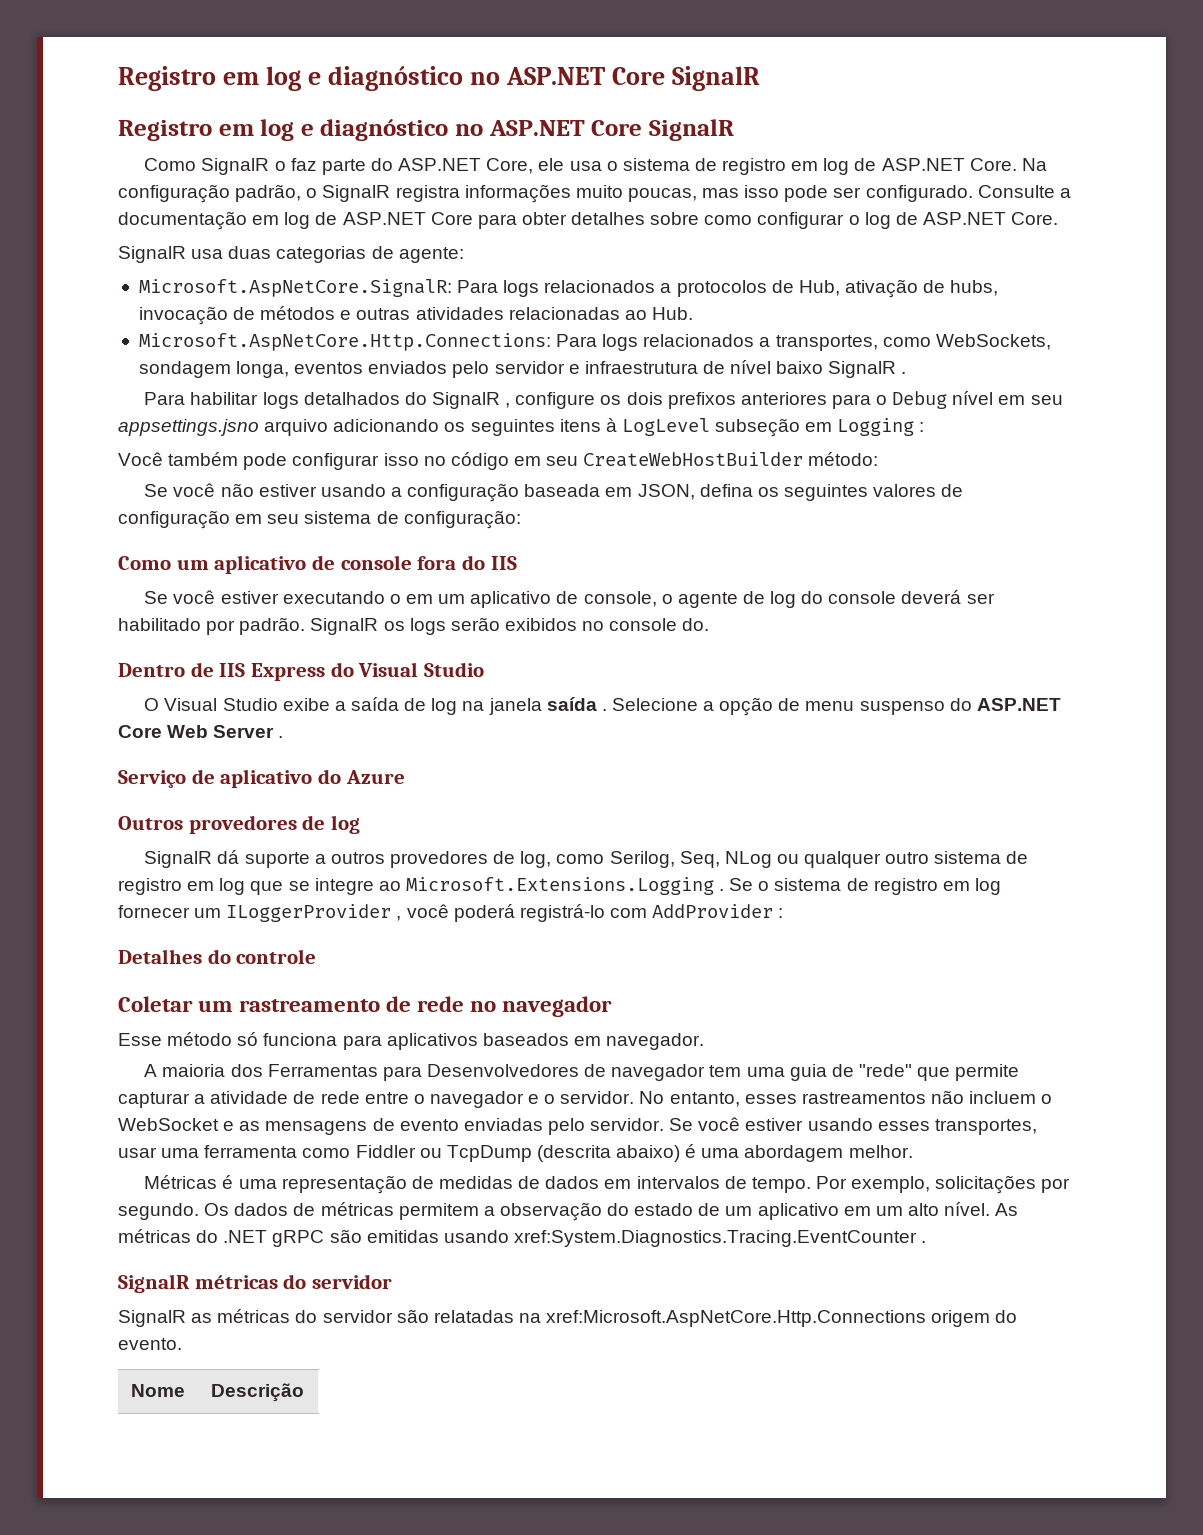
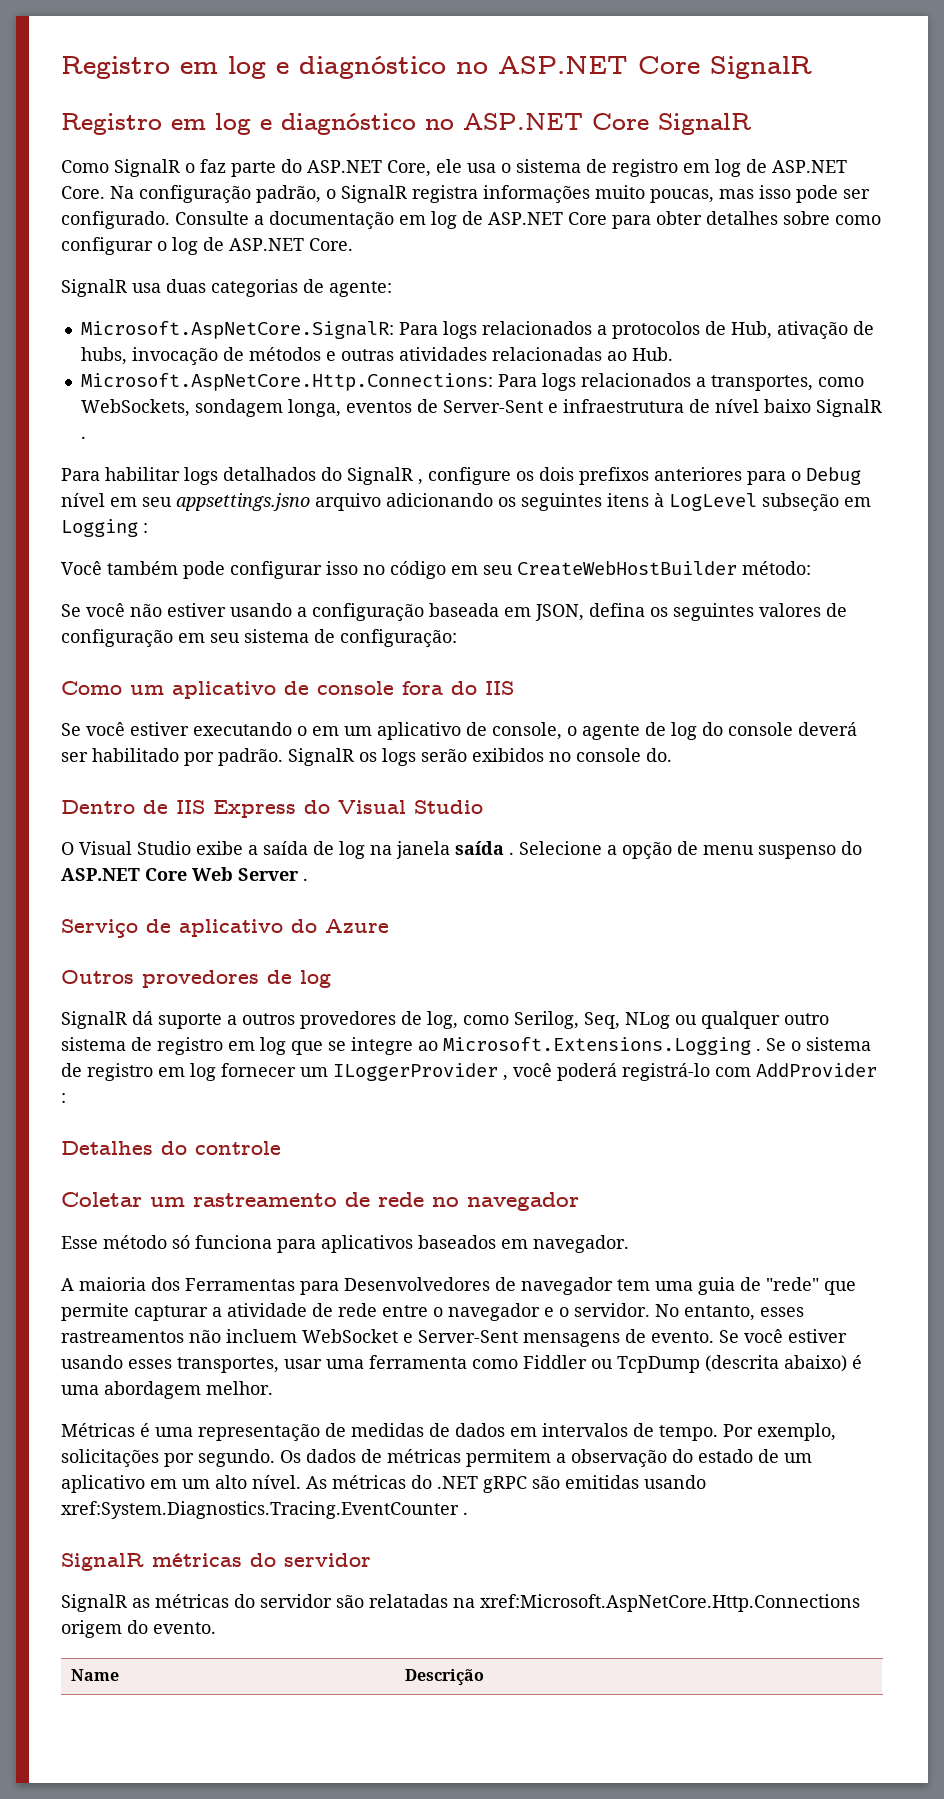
- Microsoft.AspNetCore.Http.Connections: Para logs relacionados a transportes, como WebSockets, sondagem longa, eventos enviados pelo servidor e infraestrutura de nível baixo SignalR .
+ Microsoft.AspNetCore.Http.Connections: Para logs relacionados a transportes, como WebSockets, sondagem longa, eventos de Server-Sent e infraestrutura de nível baixo SignalR .
- No entanto, esses rastreamentos não incluem o WebSocket e as mensagens de evento enviadas pelo servidor.
+ No entanto, esses rastreamentos não incluem WebSocket e Server-Sent mensagens de evento.
- Nome | Descrição
+ Name | Descrição

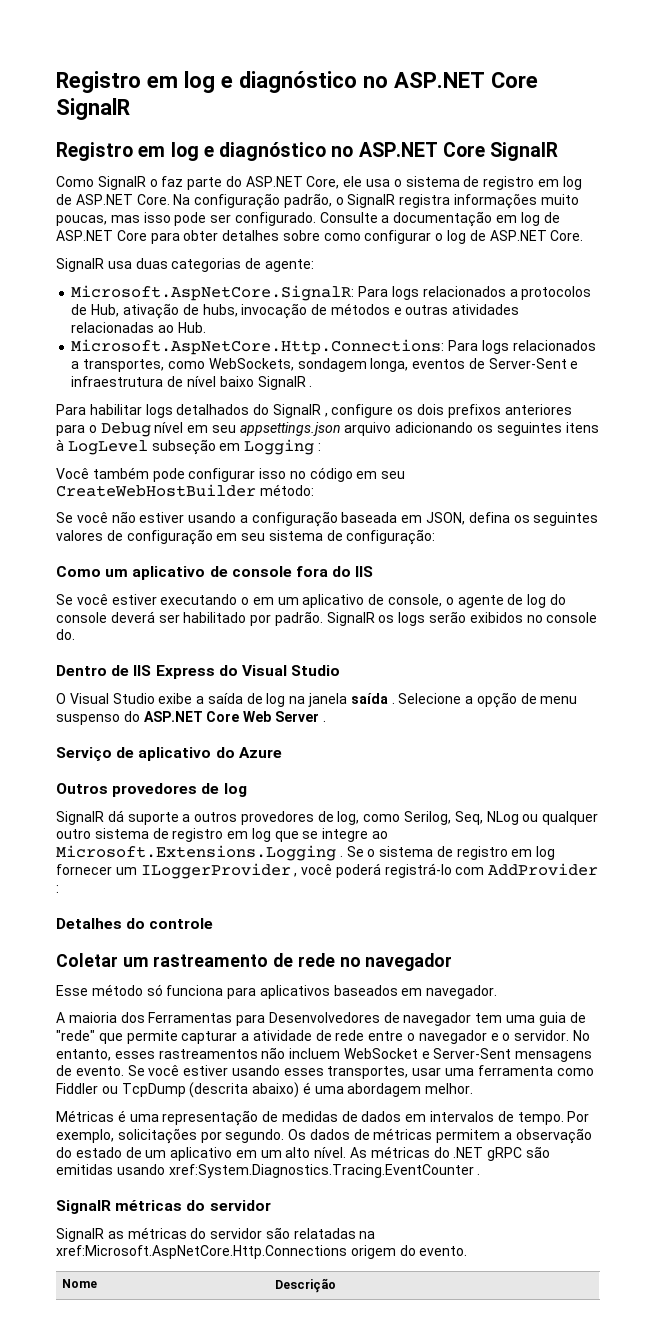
- Para habilitar logs detalhados do SignalR , configure os dois prefixos anteriores para o Debug nível em seu appsettings.jsno arquivo adicionando os seguintes itens à LogLevel subseção em Logging :
+ Para habilitar logs detalhados do SignalR , configure os dois prefixos anteriores para o Debug nível em seu appsettings.json arquivo adicionando os seguintes itens à LogLevel subseção em Logging :
- Name | Descrição
+ Nome | Descrição

